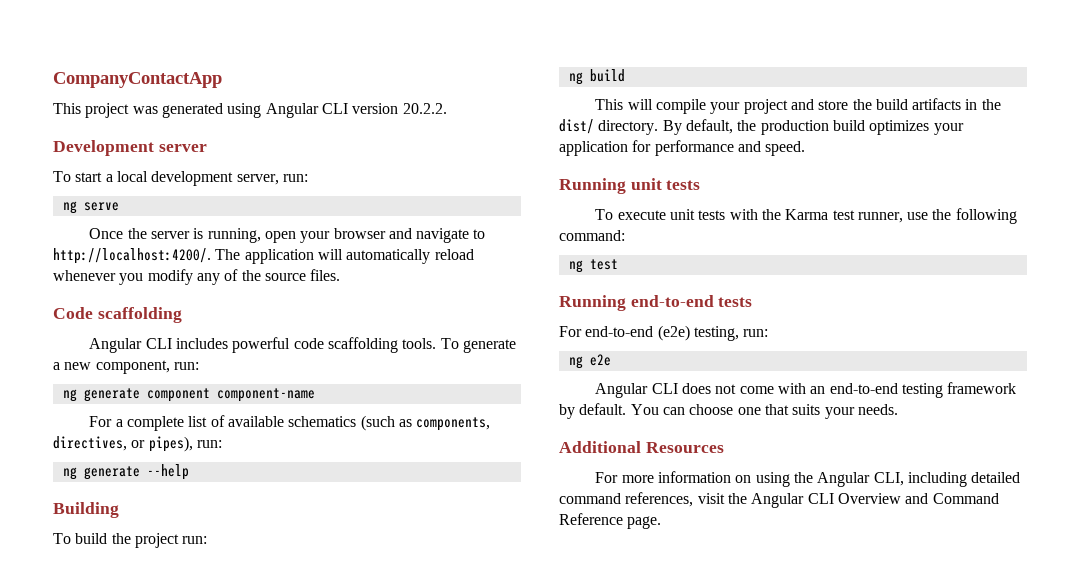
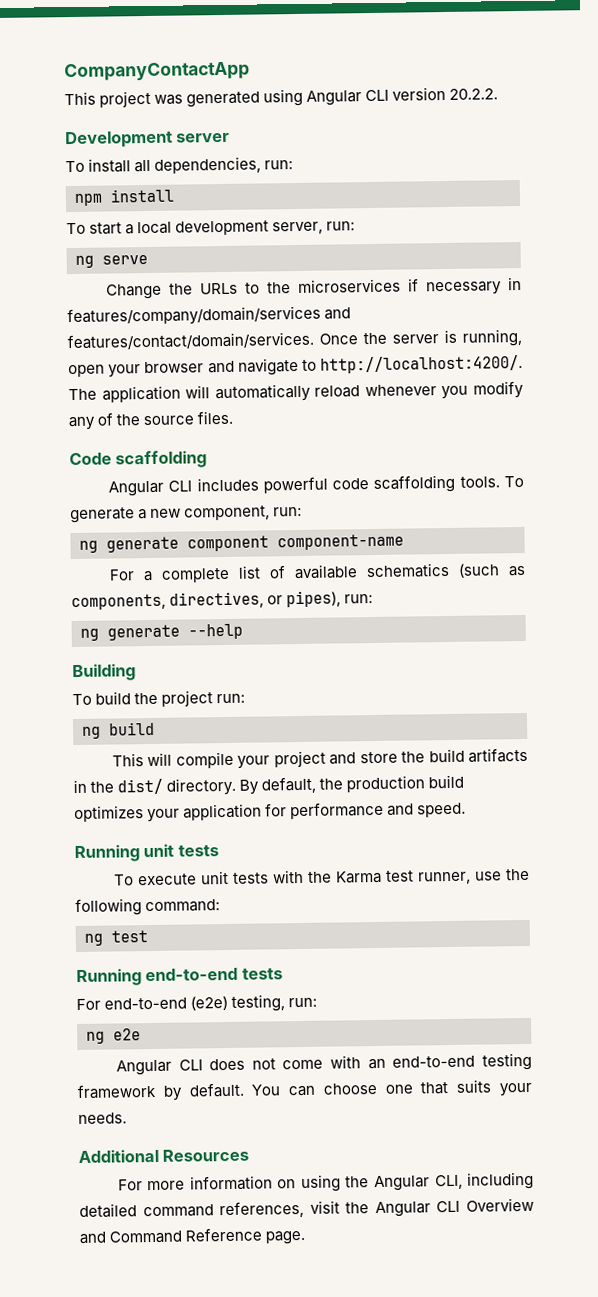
+ To install all dependencies, run:
+ npm install
+ Change the URLs to the microservices if necessary in features/company/domain/services and features/contact/domain/services.

